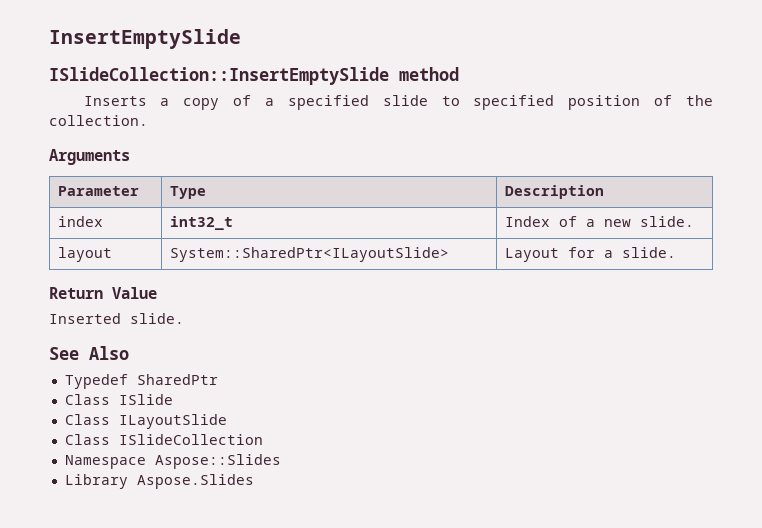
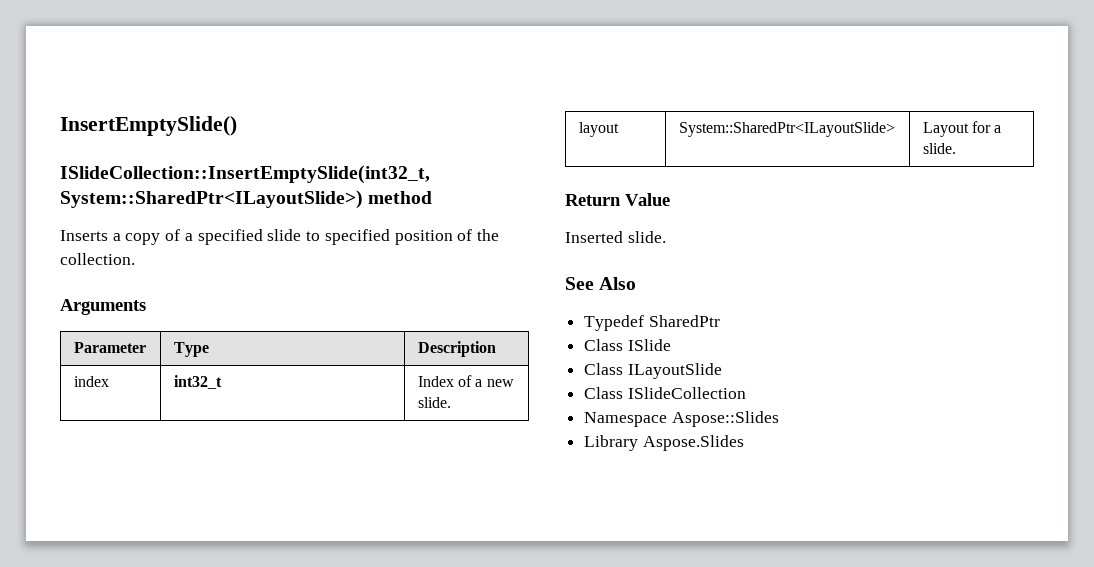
- InsertEmptySlide
- ISlideCollection::InsertEmptySlide method
+ InsertEmptySlide()
+ ISlideCollection::InsertEmptySlide(int32_t, System::SharedPtr<ILayoutSlide>) method

